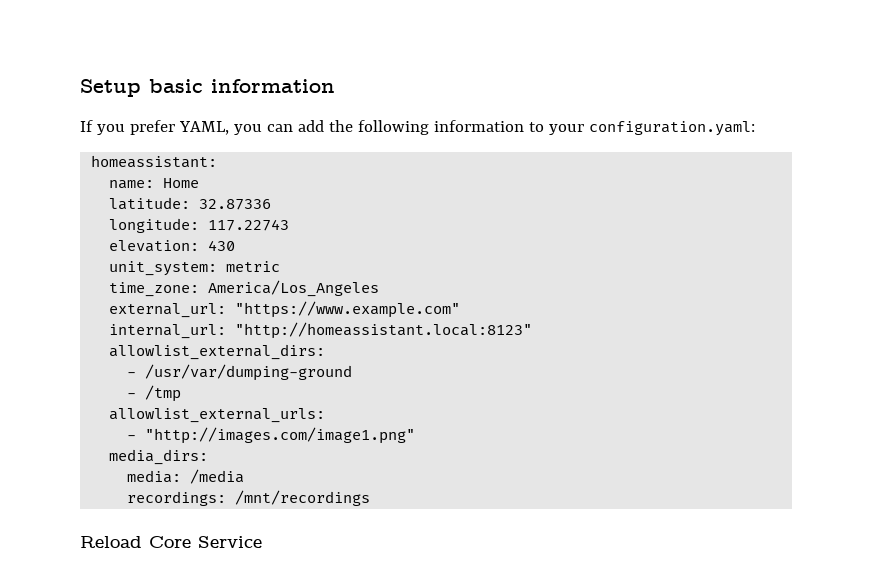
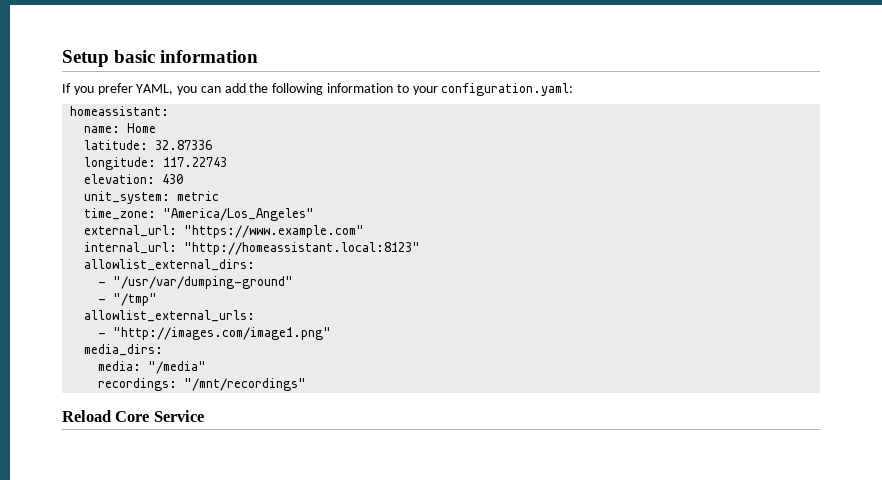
- time_zone: America/Los_Angeles
+ time_zone: "America/Los_Angeles"
- - /usr/var/dumping-ground
- - /tmp
+ - "/usr/var/dumping-ground"
+ - "/tmp"
- media: /media
+ media: "/media"
- recordings: /mnt/recordings
+ recordings: "/mnt/recordings"

